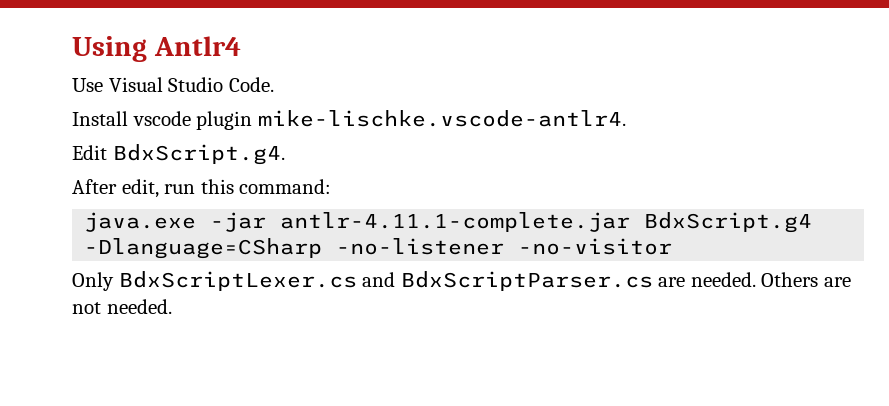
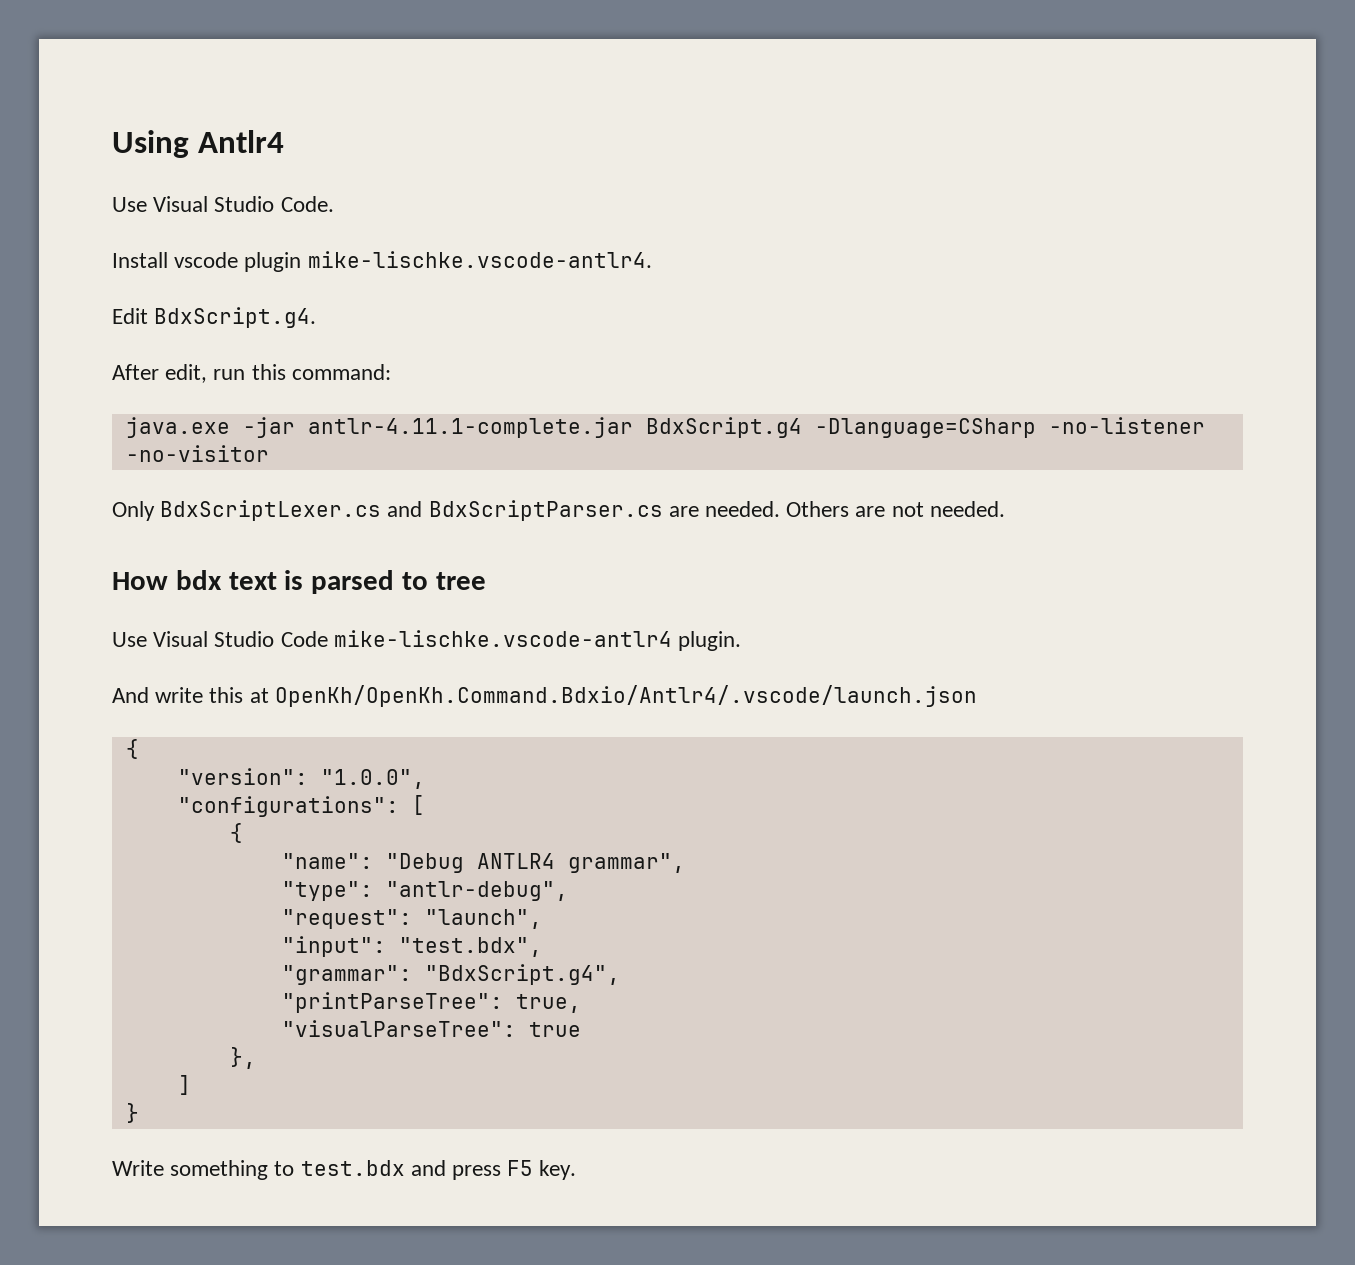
+ How bdx text is parsed to tree
+ Use Visual Studio Code mike-lischke.vscode-antlr4 plugin.
+ And write this at OpenKh/OpenKh.Command.Bdxio/Antlr4/.vscode/launch.json
+ {
+ "version": "1.0.0",
+ "configurations": [
+ {
+ "name": "Debug ANTLR4 grammar",
+ "type": "antlr-debug",
+ "request": "launch",
+ "input": "test.bdx",
+ "grammar": "BdxScript.g4",
+ "printParseTree": true,
+ "visualParseTree": true
+ },
+ ]
+ }
+ Write something to test.bdx and press F5 key.

